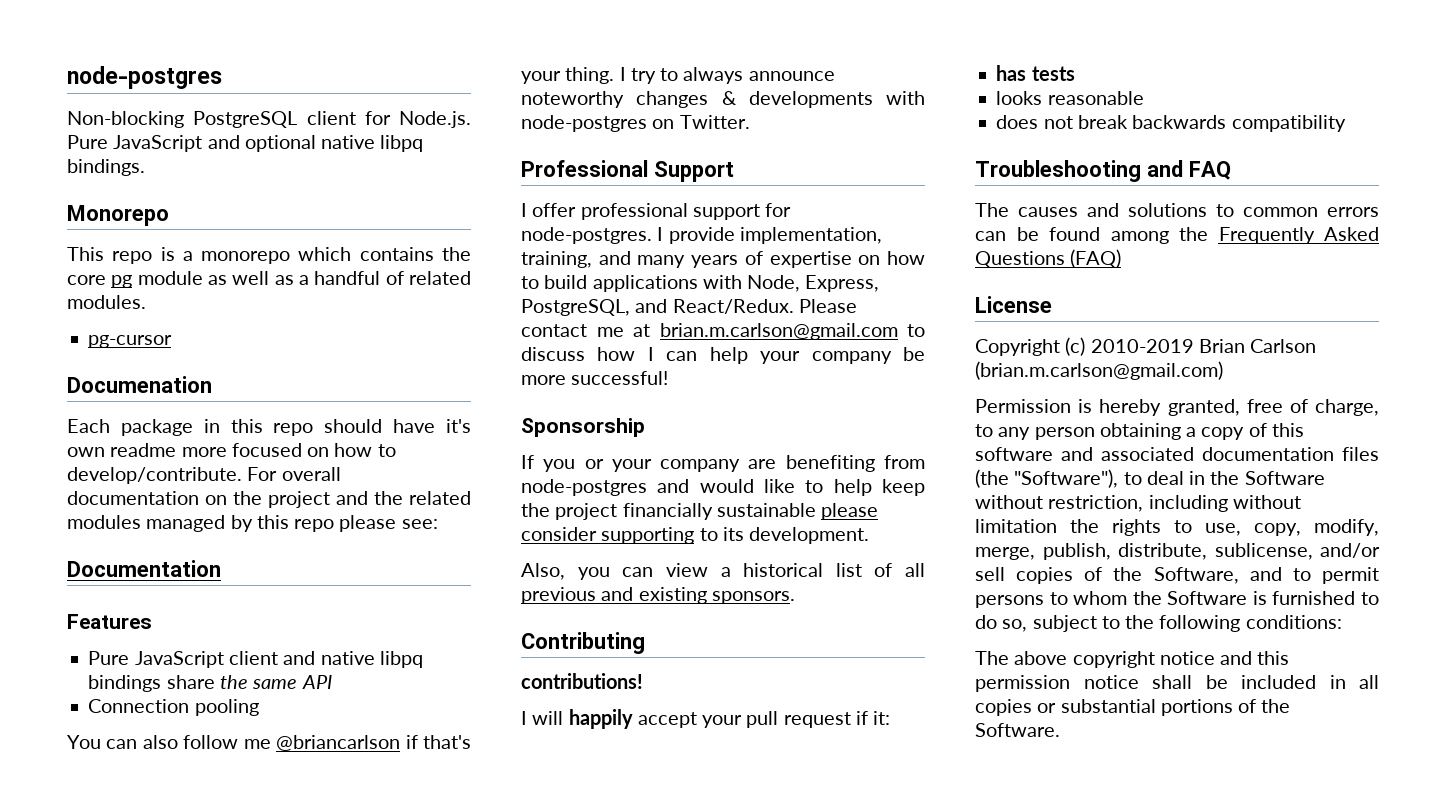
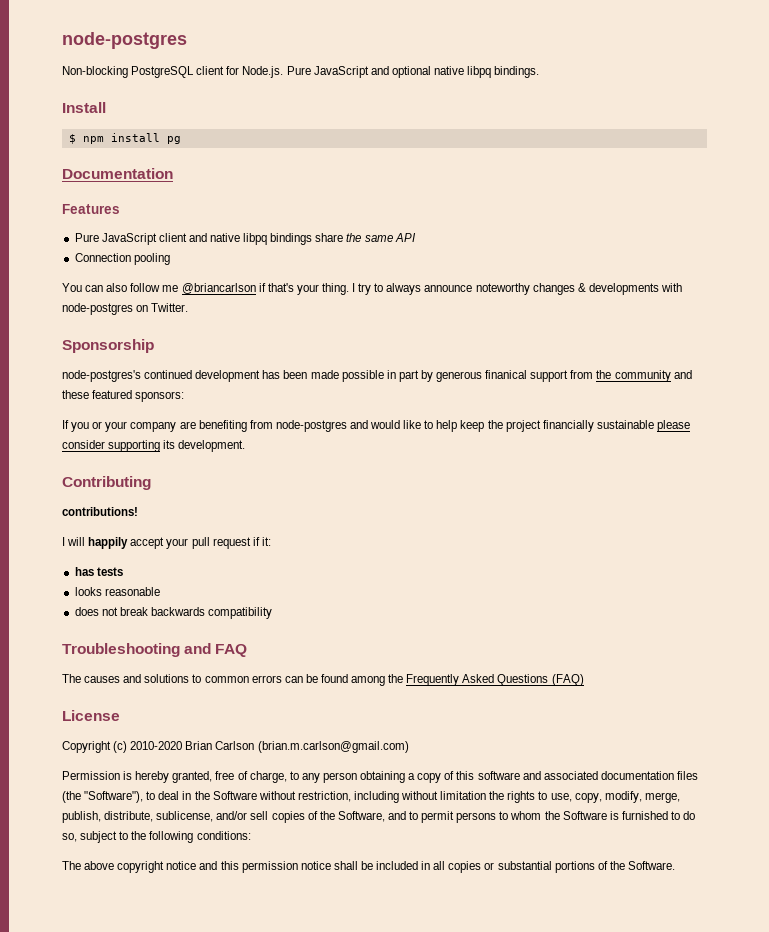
- Monorepo
- This repo is a monorepo which contains the core pg module as well as a handful of related modules.
- pg-cursor
- Documenation
- Each package in this repo should have it's own readme more focused on how to develop/contribute. For overall documentation on the project and the related modules managed by this repo please see:
+ Install
+ $ npm install pg
- Professional Support
- I offer professional support for node-postgres. I provide implementation, training, and many years of expertise on how to build applications with Node, Express, PostgreSQL, and React/Redux. Please contact me at brian.m.carlson@gmail.com to discuss how I can help your company be more successful!
  Sponsorship
+ node-postgres's continued development has been made possible in part by generous finanical support from the community and these featured sponsors:
- If you or your company are benefiting from node-postgres and would like to help keep the project financially sustainable please consider supporting to its development.
+ If you or your company are benefiting from node-postgres and would like to help keep the project financially sustainable please consider supporting its development.
- Also, you can view a historical list of all previous and existing sponsors.
- Copyright (c) 2010-2019 Brian Carlson (brian.m.carlson@gmail.com)
+ Copyright (c) 2010-2020 Brian Carlson (brian.m.carlson@gmail.com)

